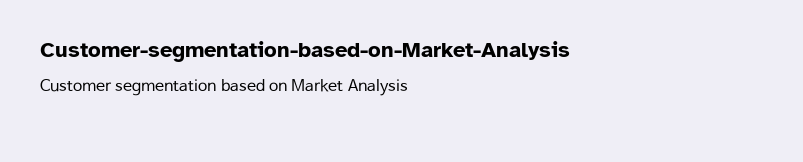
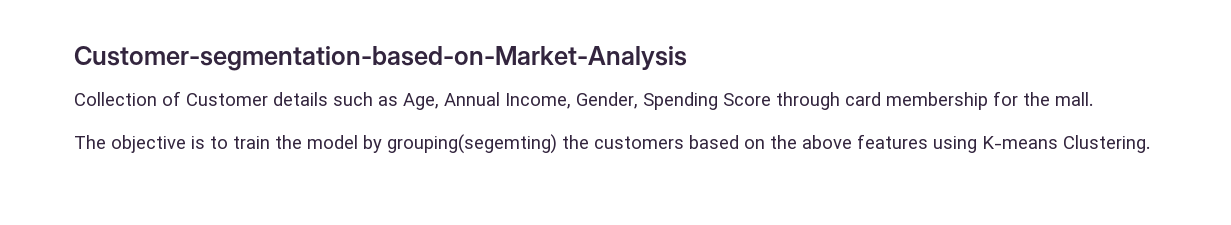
- Customer segmentation based on Market Analysis
+ Collection of Customer details such as Age, Annual Income, Gender, Spending Score through card membership for the mall.
+ The objective is to train the model by grouping(segemting) the customers based on the above features using K-means Clustering.

